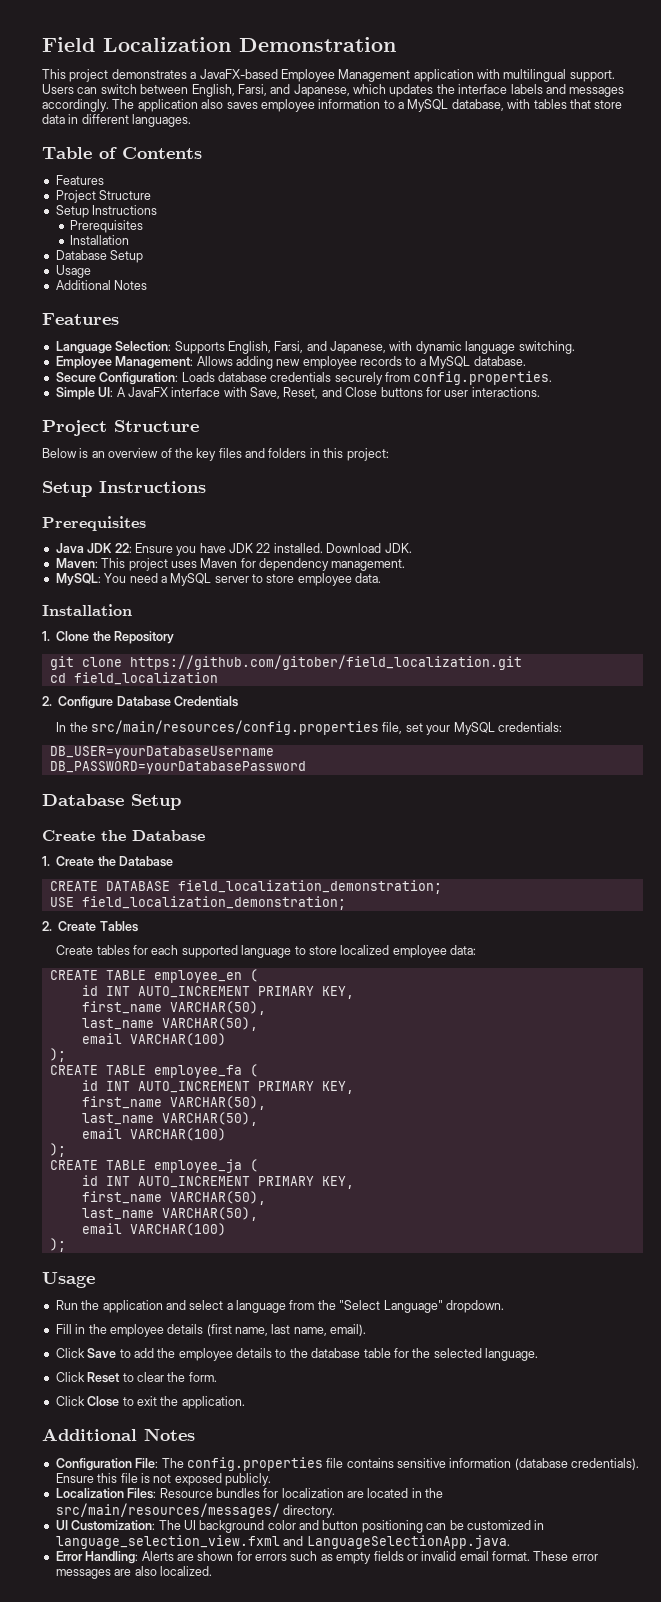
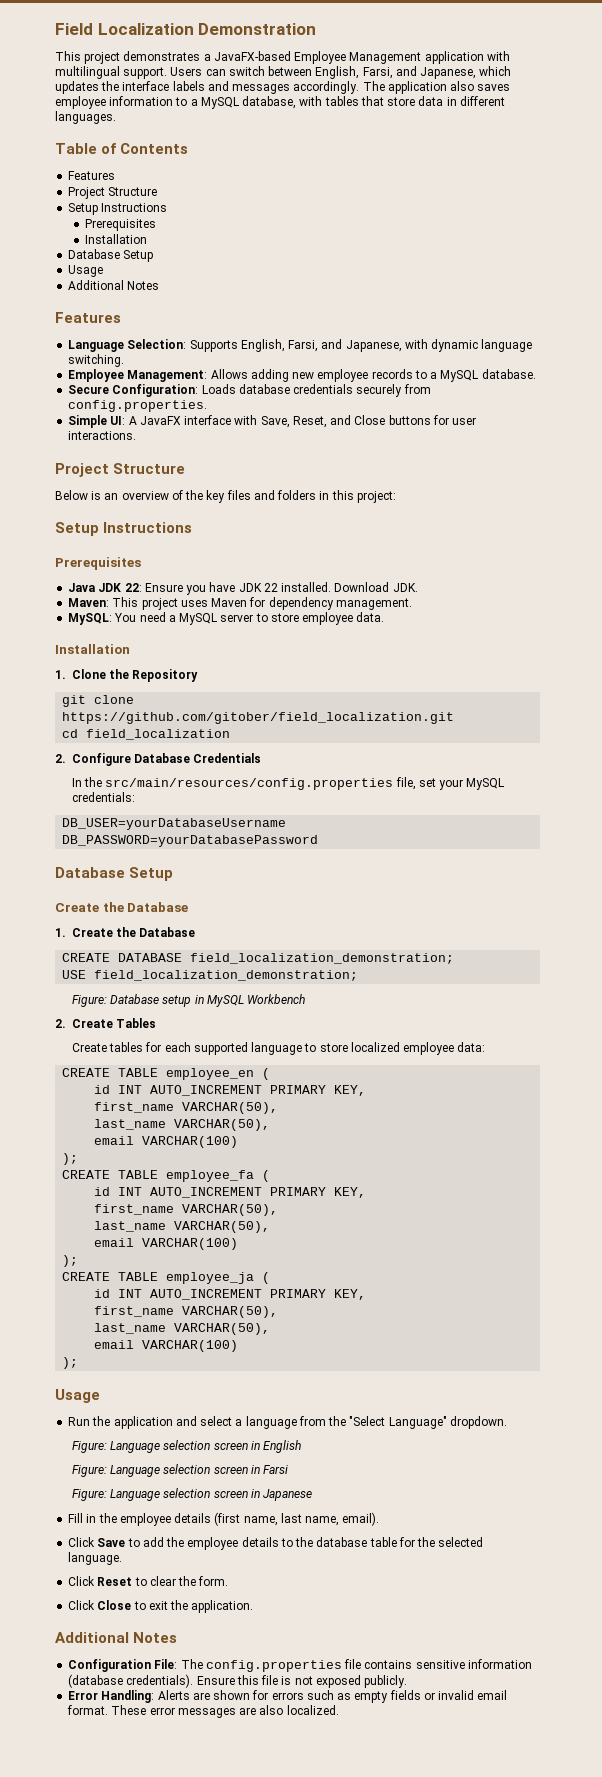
+ Figure: Database setup in MySQL Workbench
+ Figure: Language selection screen in English
+ Figure: Language selection screen in Farsi
+ Figure: Language selection screen in Japanese
- Localization Files: Resource bundles for localization are located in the src/main/resources/messages/ directory.
- UI Customization: The UI background color and button positioning can be customized in language_selection_view.fxml and LanguageSelectionApp.java.

